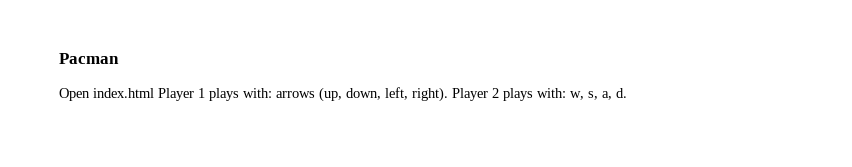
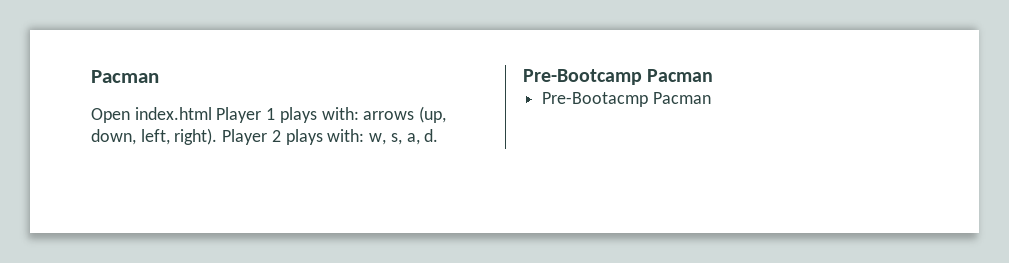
+ Pre-Bootcamp Pacman
+ Pre-Bootacmp Pacman

